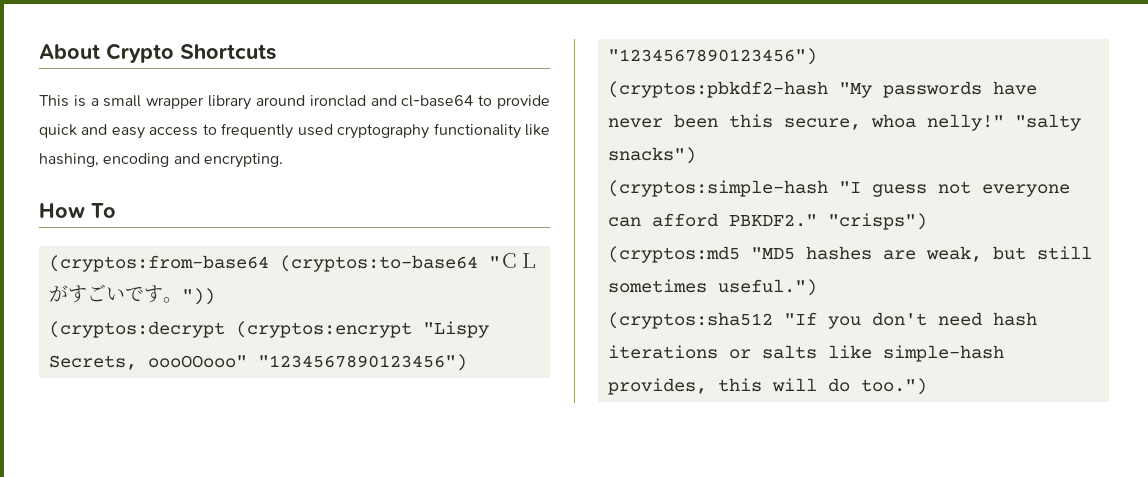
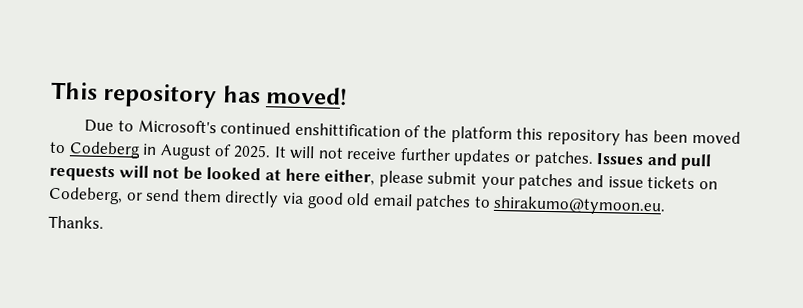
- About Crypto Shortcuts
- This is a small wrapper library around ironclad and cl-base64 to provide quick and easy access to frequently used cryptography functionality like hashing, encoding and encrypting.
- How To
- (cryptos:from-base64 (cryptos:to-base64 "ＣＬがすごいです。"))
- (cryptos:decrypt (cryptos:encrypt "Lispy Secrets, oooOOooo" "1234567890123456") "1234567890123456")
- (cryptos:pbkdf2-hash "My passwords have never been this secure, whoa nelly!" "salty snacks")
- (cryptos:simple-hash "I guess not everyone can afford PBKDF2." "crisps")
- (cryptos:md5 "MD5 hashes are weak, but still sometimes useful.")
- (cryptos:sha512 "If you don't need hash iterations or salts like simple-hash provides, this will do too.")
+ This repository has moved!
+ Due to Microsoft's continued enshittification of the platform this repository has been moved to Codeberg in August of 2025. It will not receive further updates or patches. Issues and pull requests will not be looked at here either, please submit your patches and issue tickets on Codeberg, or send them directly via good old email patches to shirakumo@tymoon.eu.
+ Thanks.

